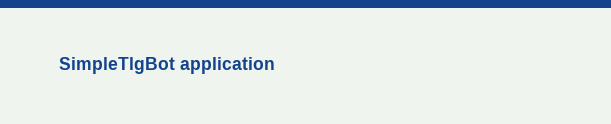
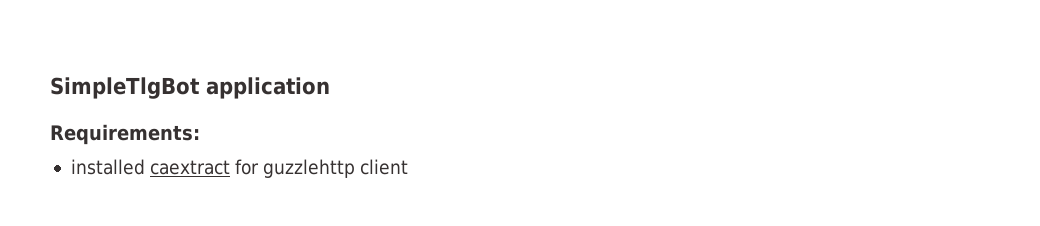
+ Requirements:
+ installed caextract for guzzlehttp client

